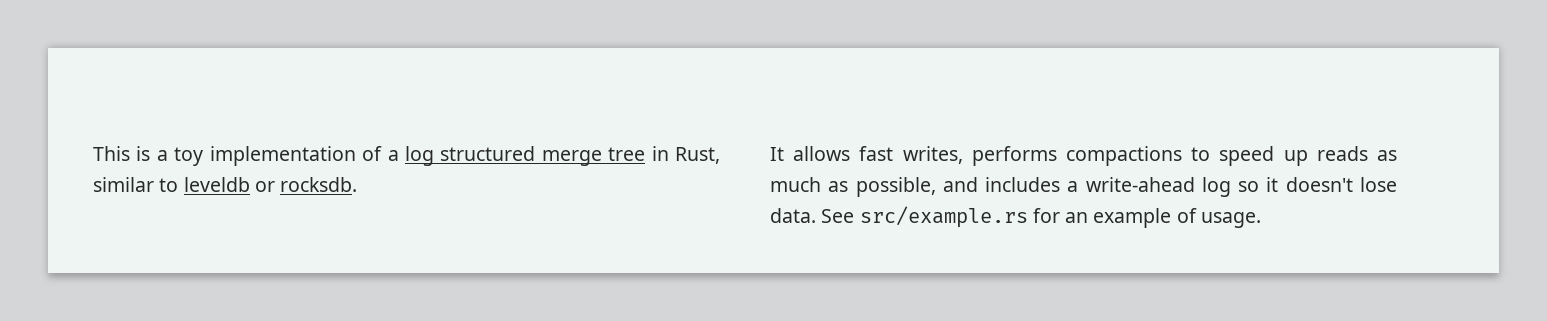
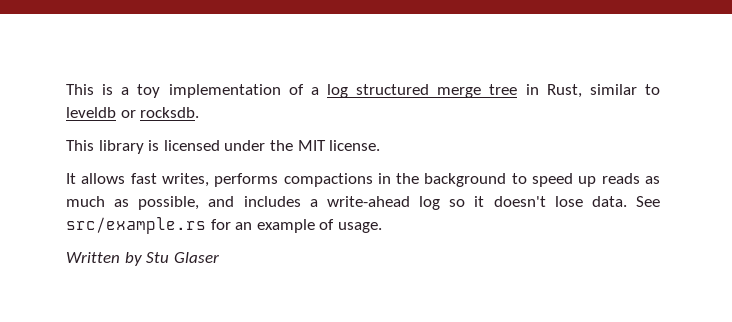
+ This library is licensed under the MIT license.
- It allows fast writes, performs compactions to speed up reads as much as possible, and includes a write-ahead log so it doesn't lose data.
+ It allows fast writes, performs compactions in the background to speed up reads as much as possible, and includes a write-ahead log so it doesn't lose data.
+ Written by Stu Glaser

